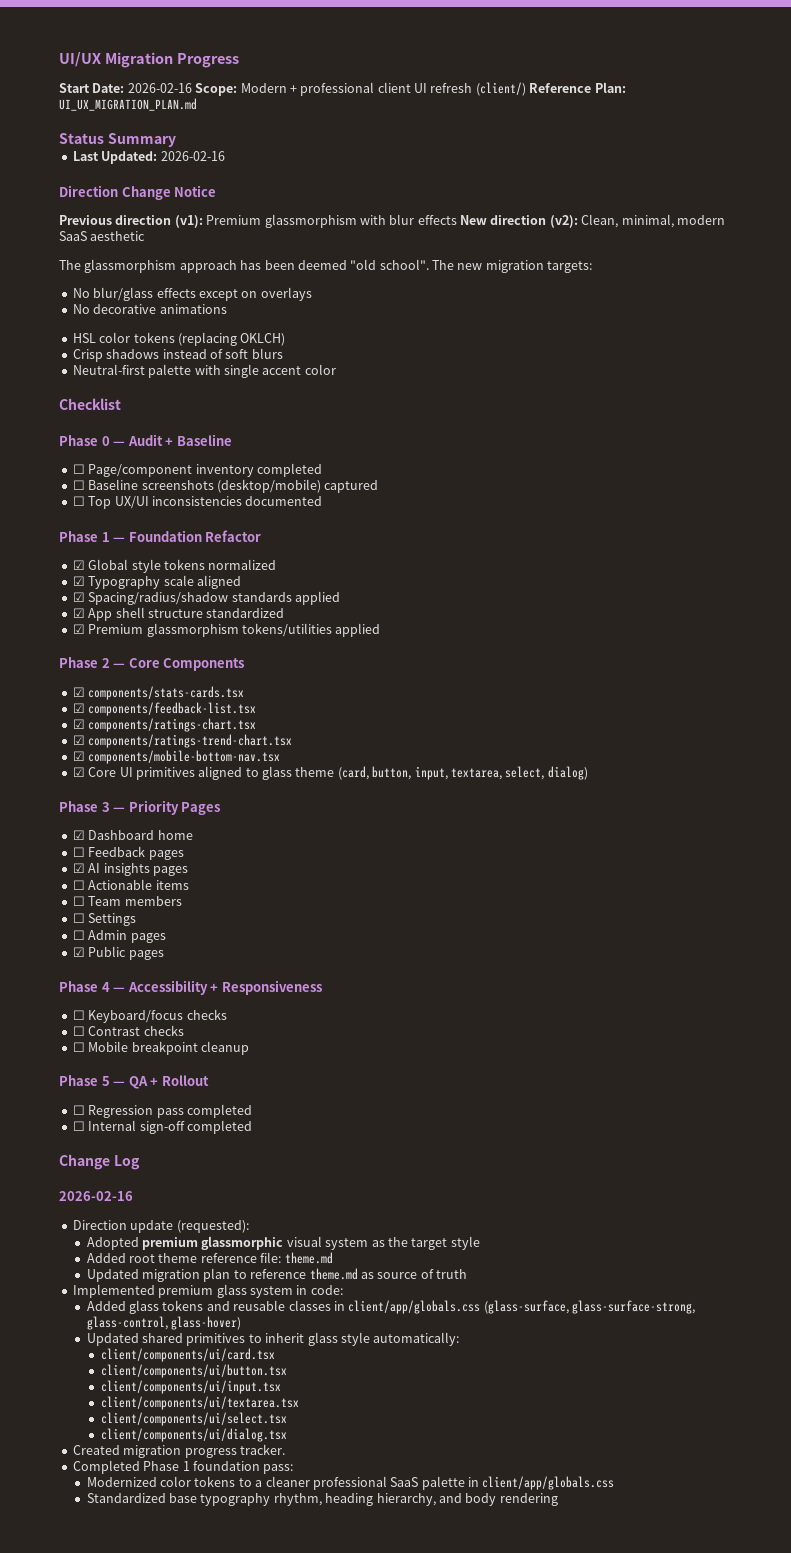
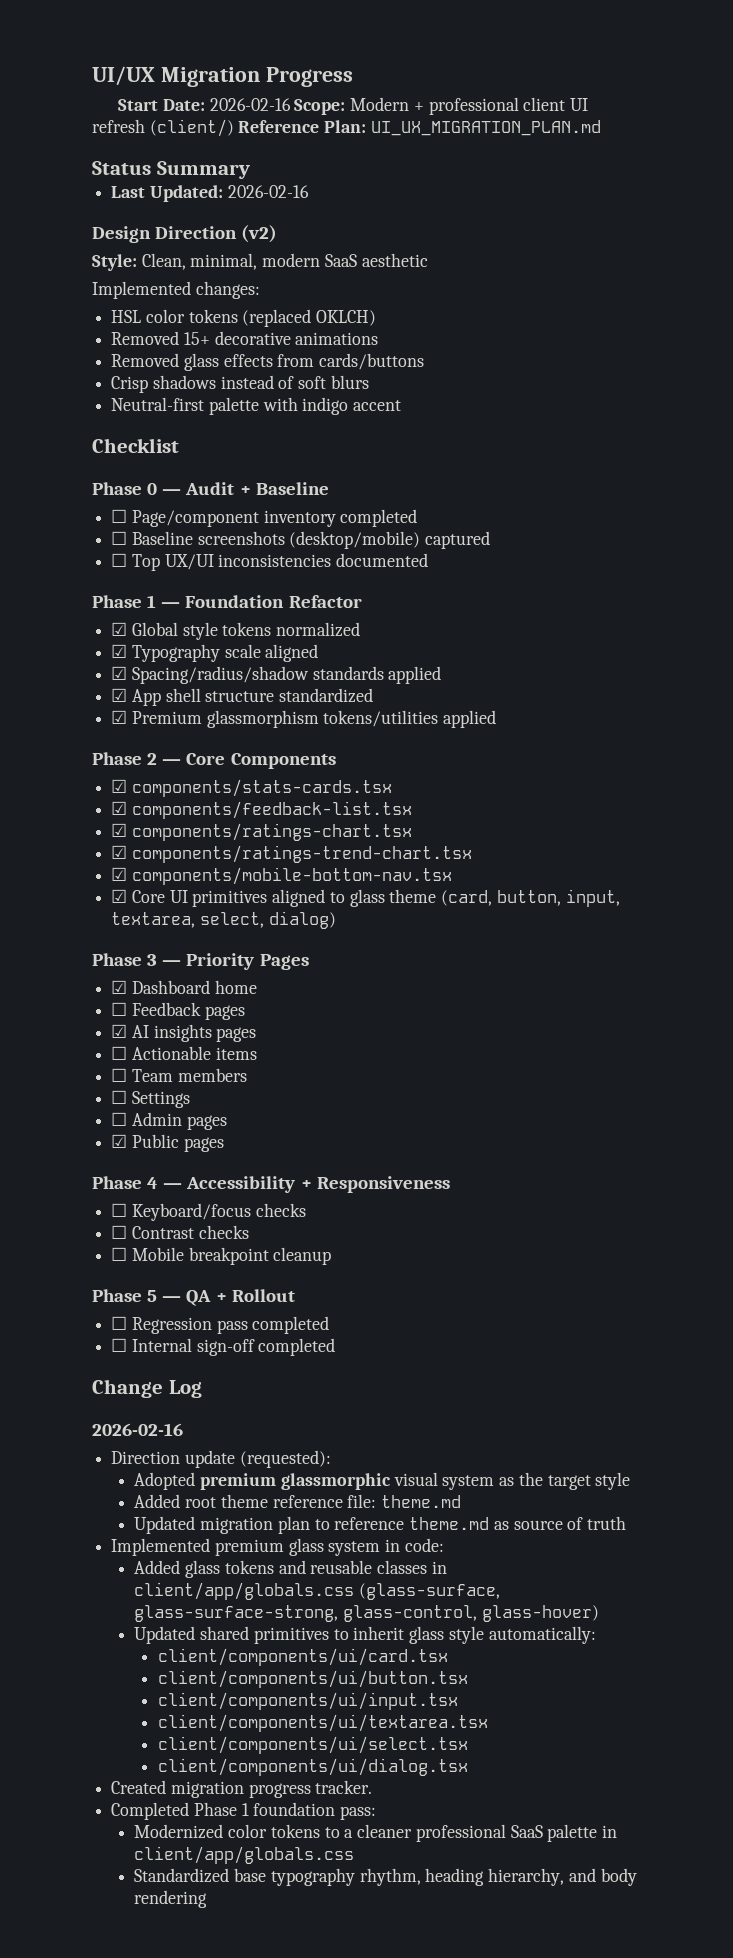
- Direction Change Notice
- Previous direction (v1): Premium glassmorphism with blur effects New direction (v2): Clean, minimal, modern SaaS aesthetic
+ Design Direction (v2)
+ Style: Clean, minimal, modern SaaS aesthetic
- The glassmorphism approach has been deemed "old school". The new migration targets:
- No blur/glass effects except on overlays
- No decorative animations
+ Implemented changes:
- HSL color tokens (replacing OKLCH)
+ HSL color tokens (replaced OKLCH)
+ Removed 15+ decorative animations
+ Removed glass effects from cards/buttons
- Neutral-first palette with single accent color
+ Neutral-first palette with indigo accent

